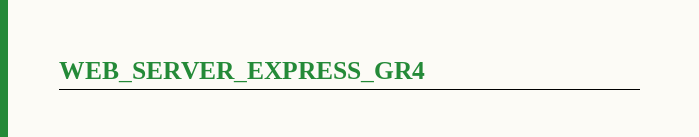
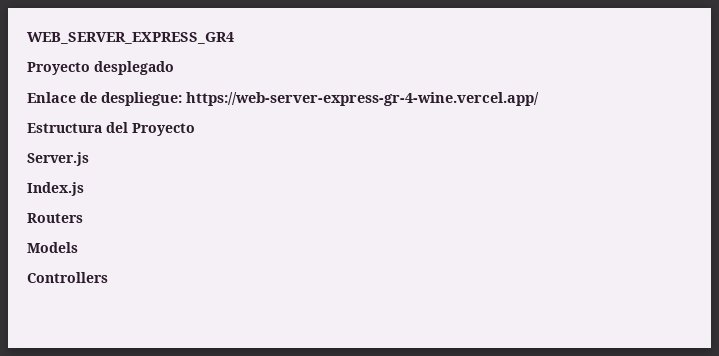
+ Proyecto desplegado
+ Enlace de despliegue: https://web-server-express-gr-4-wine.vercel.app/
+ Estructura del Proyecto
+ Server.js
+ Index.js
+ Routers
+ Models
+ Controllers

